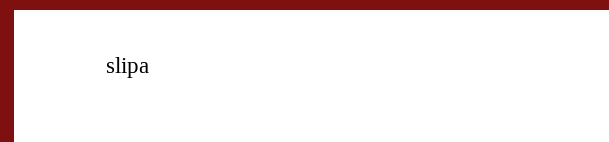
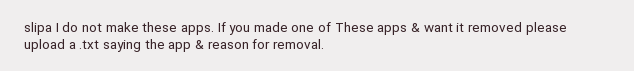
- slipa
+ slipa I do not make these apps. If you made one of These apps & want it removed please upload a .txt saying the app & reason for removal.

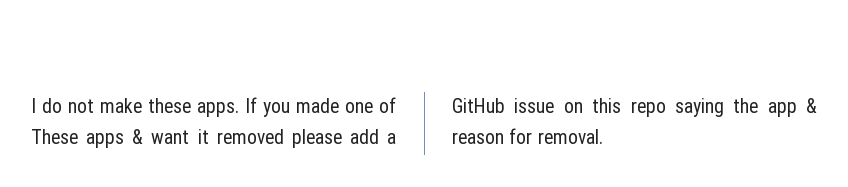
- slipa I do not make these apps.
+ I do not make these apps.
- If you made one of These apps & want it removed please upload a .txt saying the app & reason for removal.
+ If you made one of These apps & want it removed please add a GitHub issue on this repo saying the app & reason for removal.

